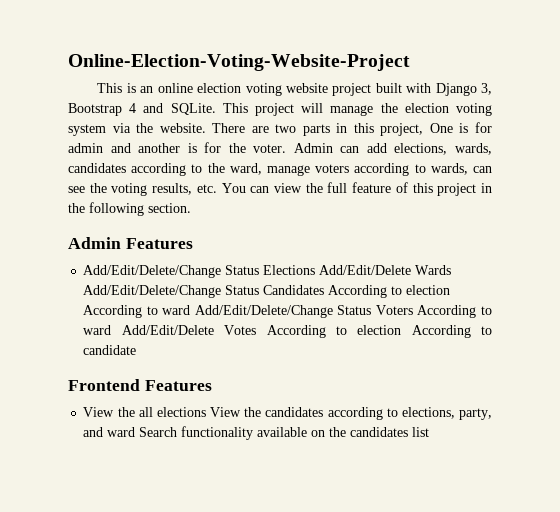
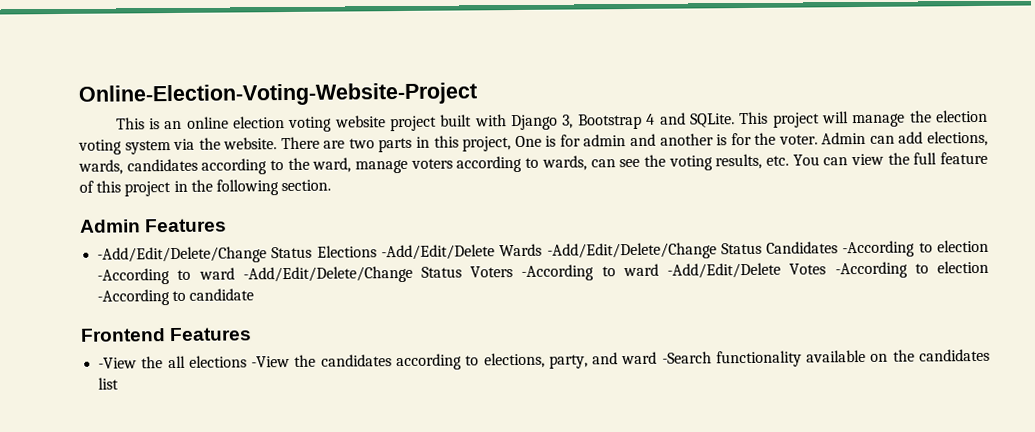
- Add/Edit/Delete/Change Status Elections Add/Edit/Delete Wards Add/Edit/Delete/Change Status Candidates According to election According to ward Add/Edit/Delete/Change Status Voters According to ward Add/Edit/Delete Votes According to election According to candidate
+ -Add/Edit/Delete/Change Status Elections -Add/Edit/Delete Wards -Add/Edit/Delete/Change Status Candidates -According to election -According to ward -Add/Edit/Delete/Change Status Voters -According to ward -Add/Edit/Delete Votes -According to election -According to candidate
- View the all elections View the candidates according to elections, party, and ward Search functionality available on the candidates list
+ -View the all elections -View the candidates according to elections, party, and ward -Search functionality available on the candidates list

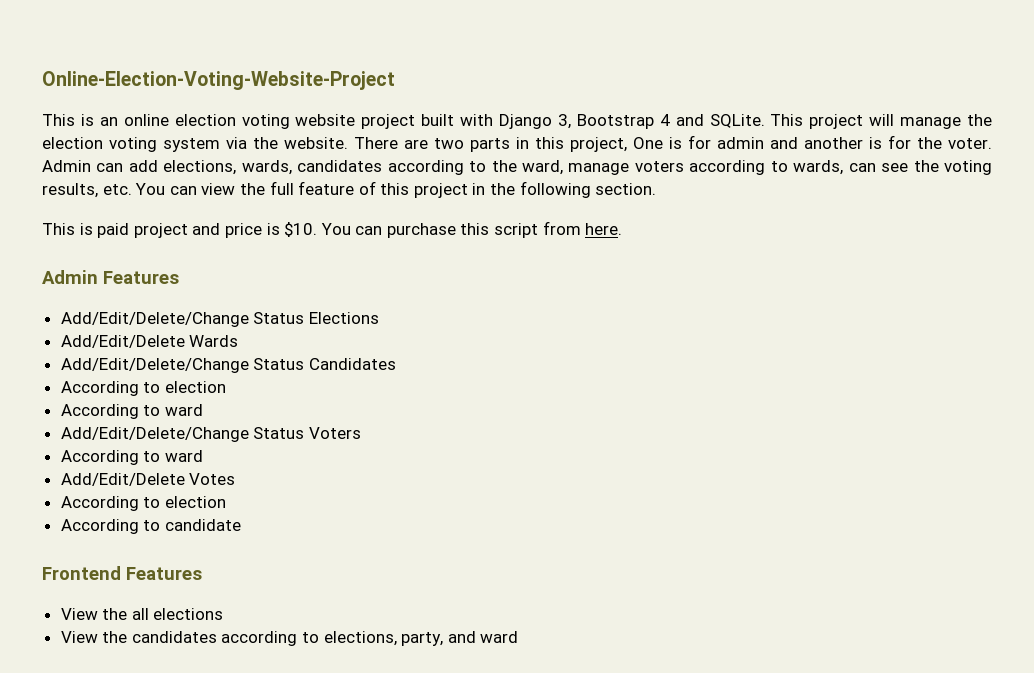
+ This is paid project and price is $10. You can purchase this script from here.
- -Add/Edit/Delete/Change Status Elections -Add/Edit/Delete Wards -Add/Edit/Delete/Change Status Candidates -According to election -According to ward -Add/Edit/Delete/Change Status Voters -According to ward -Add/Edit/Delete Votes -According to election -According to candidate
+ Add/Edit/Delete/Change Status Elections
+ Add/Edit/Delete Wards
+ Add/Edit/Delete/Change Status Candidates
+ According to election
+ According to ward
+ Add/Edit/Delete/Change Status Voters
+ According to ward
+ Add/Edit/Delete Votes
+ According to election
+ According to candidate
- -View the all elections -View the candidates according to elections, party, and ward -Search functionality available on the candidates list
+ View the all elections
+ View the candidates according to elections, party, and ward

